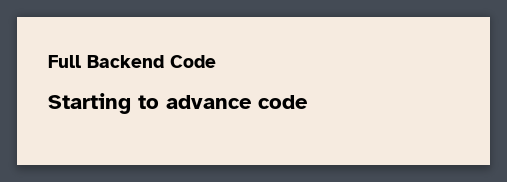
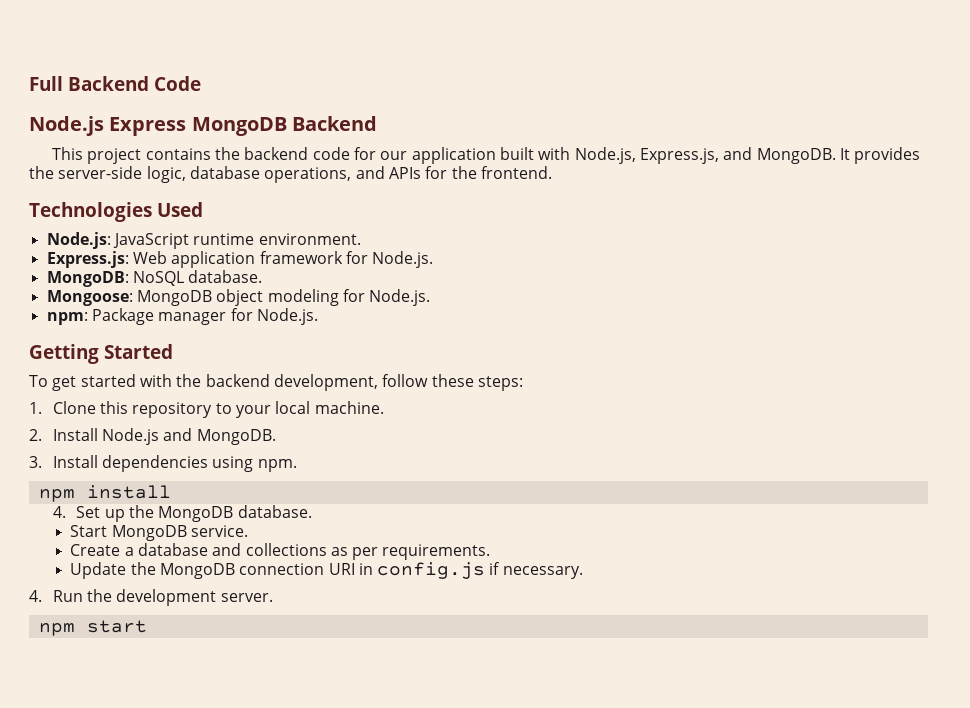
- Starting to advance code
+ Node.js Express MongoDB Backend
+ This project contains the backend code for our application built with Node.js, Express.js, and MongoDB. It provides the server-side logic, database operations, and APIs for the frontend.
+ Technologies Used
+ Node.js: JavaScript runtime environment.
+ Express.js: Web application framework for Node.js.
+ MongoDB: NoSQL database.
+ Mongoose: MongoDB object modeling for Node.js.
+ npm: Package manager for Node.js.
+ Getting Started
+ To get started with the backend development, follow these steps:
+ 1. Clone this repository to your local machine.
+ 2. Install Node.js and MongoDB.
+ 3. Install dependencies using npm.
+ npm install
+ 4. Set up the MongoDB database.
+ Start MongoDB service.
+ Create a database and collections as per requirements.
+ Update the MongoDB connection URI in config.js if necessary.
+ 4. Run the development server.
+ npm start

